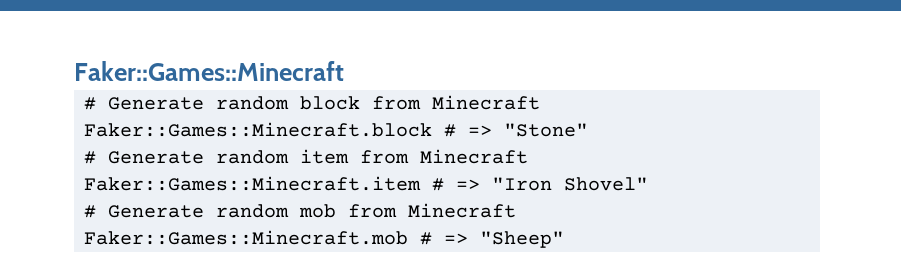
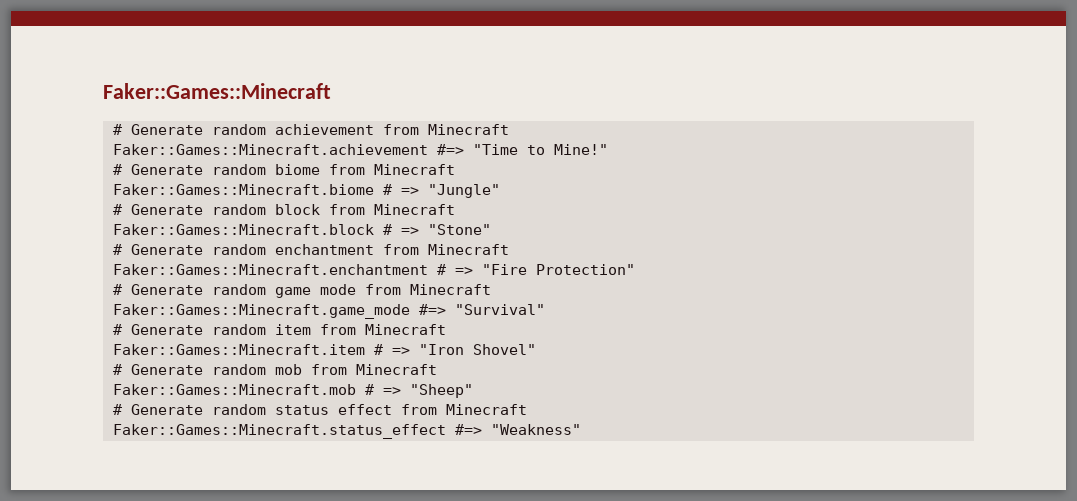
+ # Generate random achievement from Minecraft
+ Faker::Games::Minecraft.achievement #=> "Time to Mine!"
+ # Generate random biome from Minecraft
+ Faker::Games::Minecraft.biome # => "Jungle"
+ # Generate random enchantment from Minecraft
+ Faker::Games::Minecraft.enchantment # => "Fire Protection"
+ # Generate random game mode from Minecraft
+ Faker::Games::Minecraft.game_mode #=> "Survival"
+ # Generate random status effect from Minecraft
+ Faker::Games::Minecraft.status_effect #=> "Weakness"

